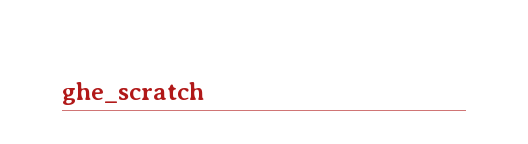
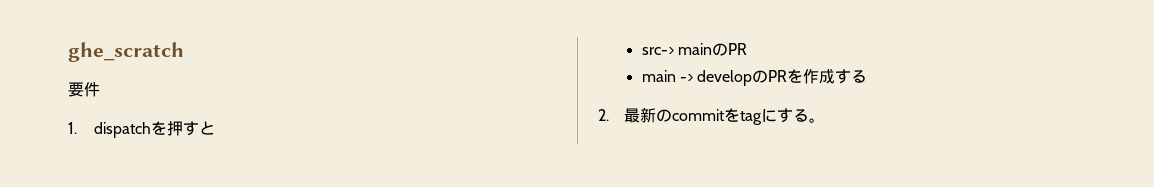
+ 要件
+ 1. dispatchを押すと
+ src-> mainのPR
+ main -> developのPRを作成する
+ 2.最新のcommitをtagにする。

